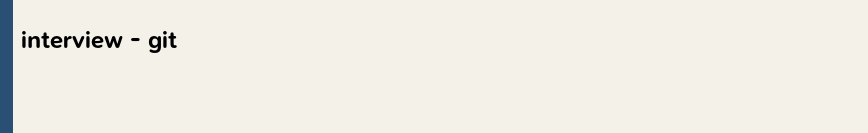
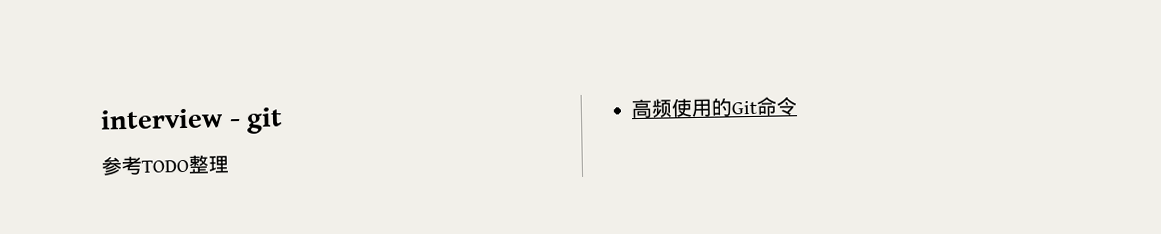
+ 参考TODO整理
+ 高频使用的Git命令

